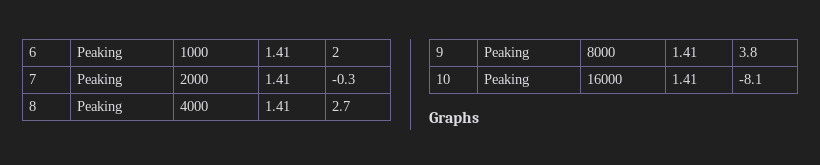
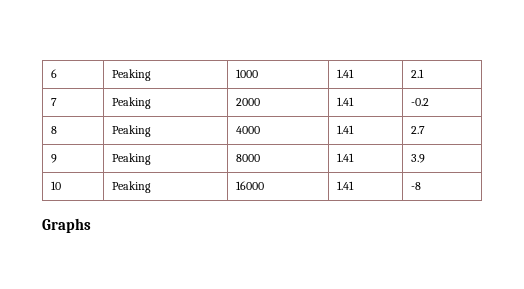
- 6 | Peaking | 1000 | 1.41 | 2
+ 6 | Peaking | 1000 | 1.41 | 2.1
- 7 | Peaking | 2000 | 1.41 | -0.3
+ 7 | Peaking | 2000 | 1.41 | -0.2
- 9 | Peaking | 8000 | 1.41 | 3.8
+ 9 | Peaking | 8000 | 1.41 | 3.9
- 10 | Peaking | 16000 | 1.41 | -8.1
+ 10 | Peaking | 16000 | 1.41 | -8

